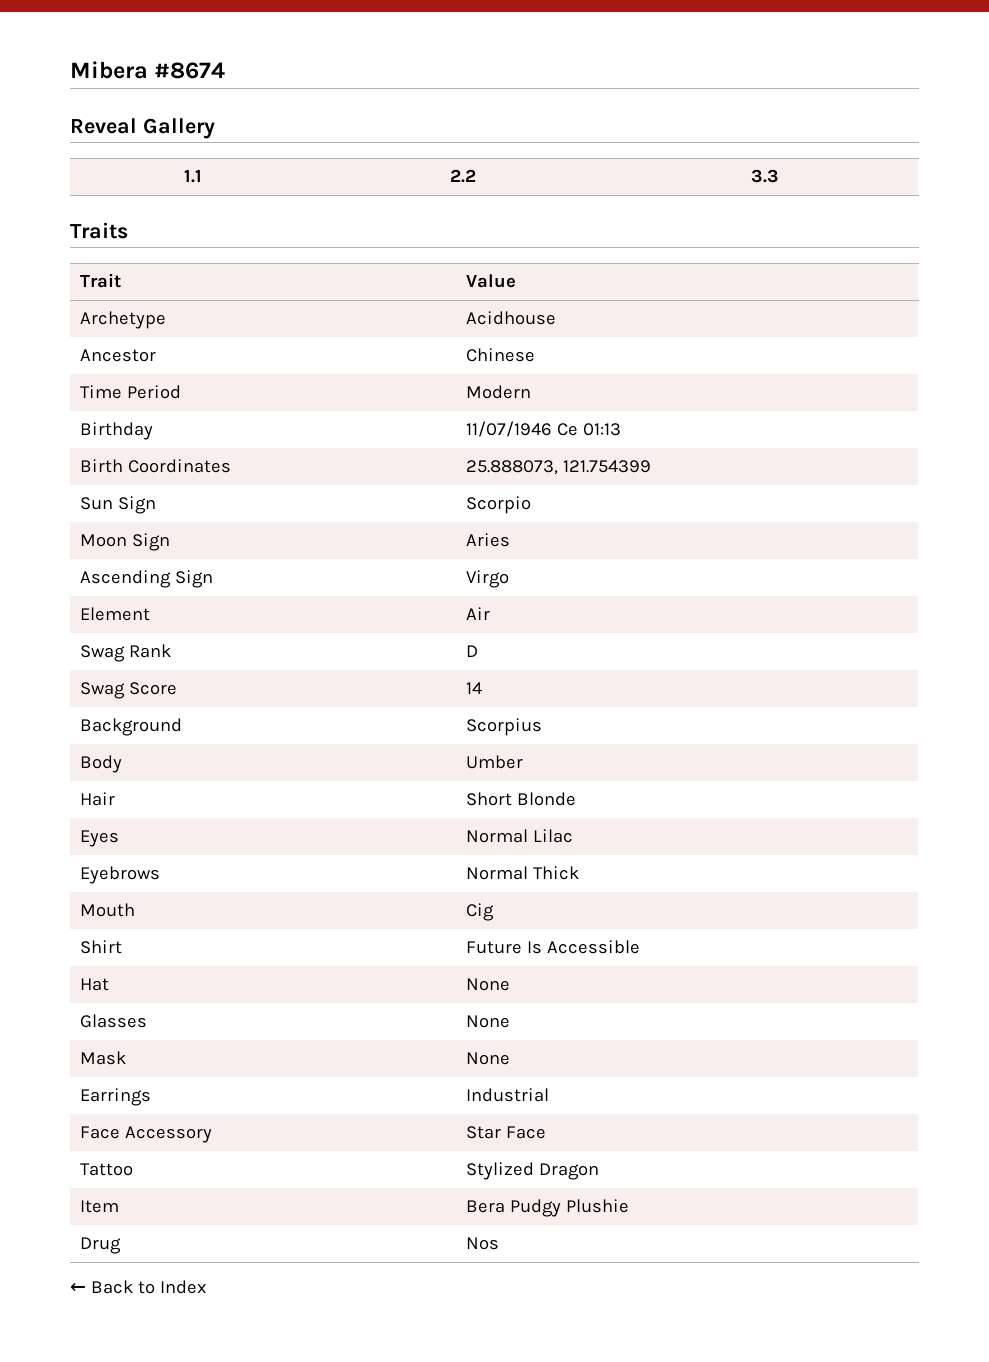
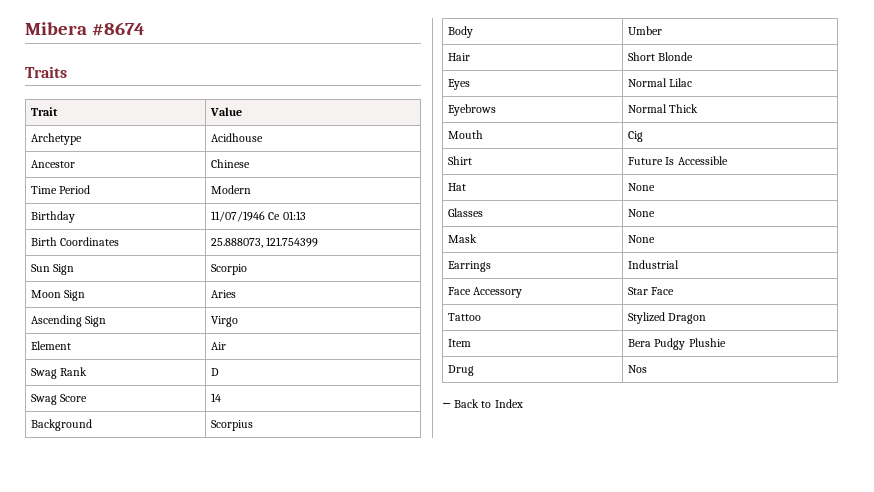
- Reveal Gallery
- 1.1 | 2.2 | 3.3

